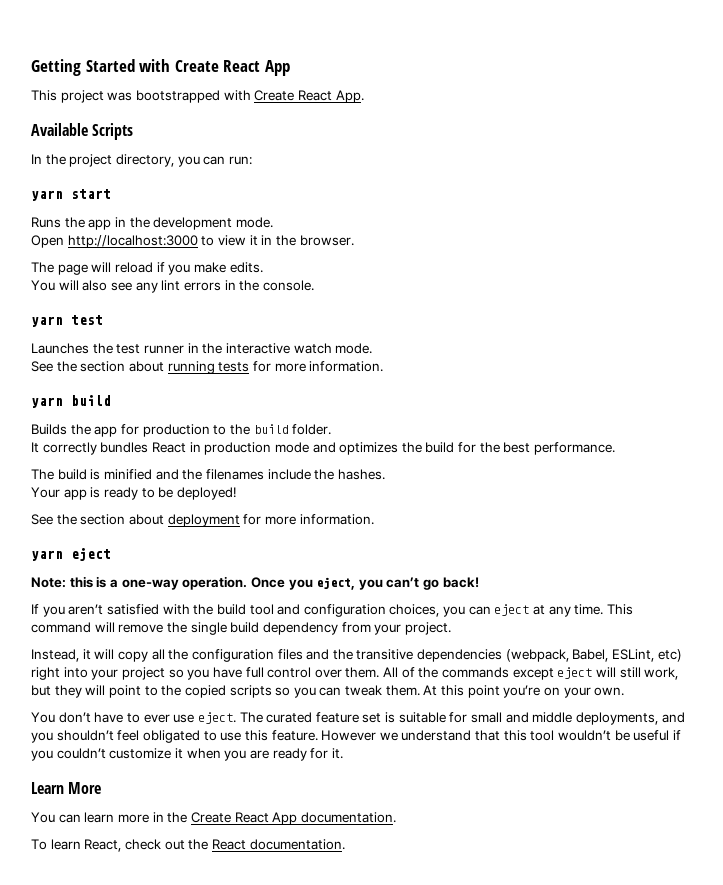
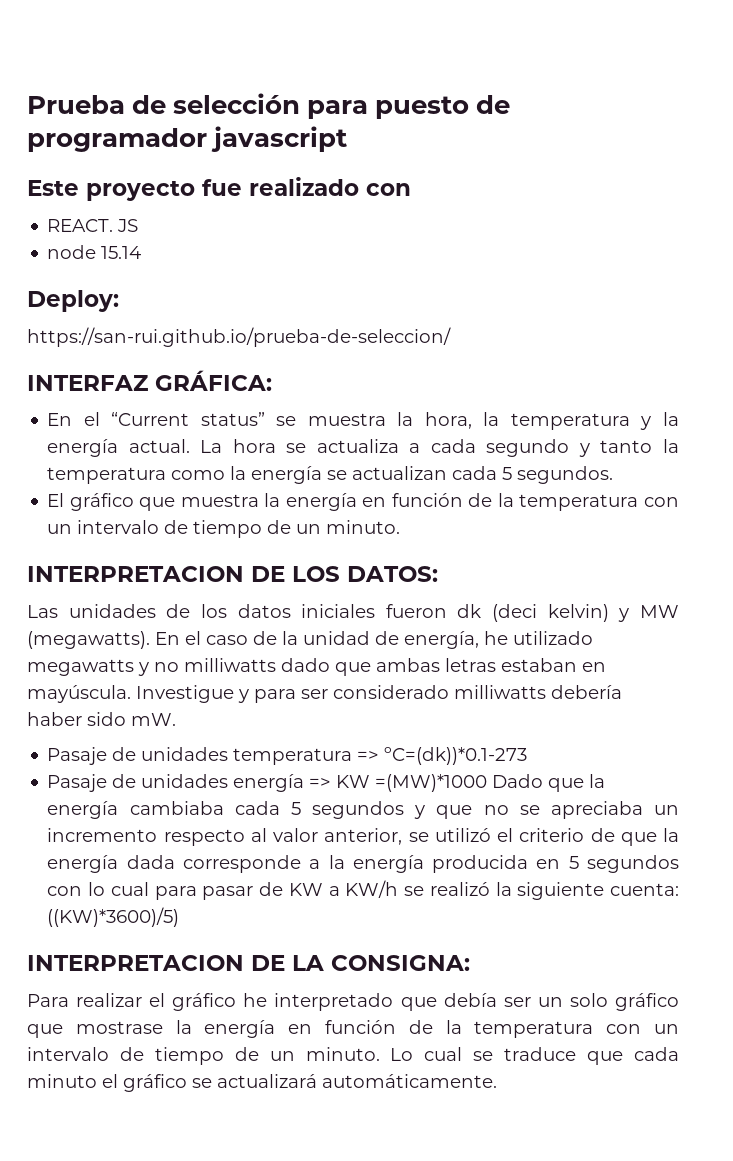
- Getting Started with Create React App
- This project was bootstrapped with Create React App.
- Available Scripts
- In the project directory, you can run:
- yarn start
- Runs the app in the development mode.
- Open http://localhost:3000 to view it in the browser.
- The page will reload if you make edits.
- You will also see any lint errors in the console.
- yarn test
- Launches the test runner in the interactive watch mode.
- See the section about running tests for more information.
- yarn build
- Builds the app for production to the build folder.
- It correctly bundles React in production mode and optimizes the build for the best performance.
- The build is minified and the filenames include the hashes.
- Your app is ready to be deployed!
- See the section about deployment for more information.
- yarn eject
- Note: this is a one-way operation. Once you eject, you can’t go back!
- If you aren’t satisfied with the build tool and configuration choices, you can eject at any time. This command will remove the single build dependency from your project.
- Instead, it will copy all the configuration files and the transitive dependencies (webpack, Babel, ESLint, etc) right into your project so you have full control over them. All of the commands except eject will still work, but they will point to the copied scripts so you can tweak them. At this point you’re on your own.
- You don’t have to ever use eject. The curated feature set is suitable for small and middle deployments, and you shouldn’t feel obligated to use this feature. However we understand that this tool wouldn’t be useful if you couldn’t customize it when you are ready for it.
- Learn More
- You can learn more in the Create React App documentation.
- To learn React, check out the React documentation.
+ Prueba de selección para puesto de programador javascript
+ Este proyecto fue realizado con
+ REACT. JS
+ node 15.14
+ Deploy:
+ https://san-rui.github.io/prueba-de-seleccion/
+ INTERFAZ GRÁFICA:
+ En el “Current status” se muestra la hora, la temperatura y la energía actual. La hora se actualiza a cada segundo y tanto la temperatura como la energía se actualizan cada 5 segundos.
+ El gráfico que muestra la energía en función de la temperatura con un intervalo de tiempo de un minuto.
+ INTERPRETACION DE LOS DATOS:
+ Las unidades de los datos iniciales fueron dk (deci kelvin) y MW (megawatts). En el caso de la unidad de energía, he utilizado megawatts y no milliwatts dado que ambas letras estaban en mayúscula. Investigue y para ser considerado milliwatts debería haber sido mW.
+ Pasaje de unidades temperatura => ºC=(dk))*0.1-273
+ Pasaje de unidades energía => KW =(MW)*1000 Dado que la energía cambiaba cada 5 segundos y que no se apreciaba un incremento respecto al valor anterior, se utilizó el criterio de que la energía dada corresponde a la energía producida en 5 segundos con lo cual para pasar de KW a KW/h se realizó la siguiente cuenta: ((KW)*3600)/5)
+ INTERPRETACION DE LA CONSIGNA:
+ Para realizar el gráfico he interpretado que debía ser un solo gráfico que mostrase la energía en función de la temperatura con un intervalo de tiempo de un minuto. Lo cual se traduce que cada minuto el gráfico se actualizará automáticamente.

